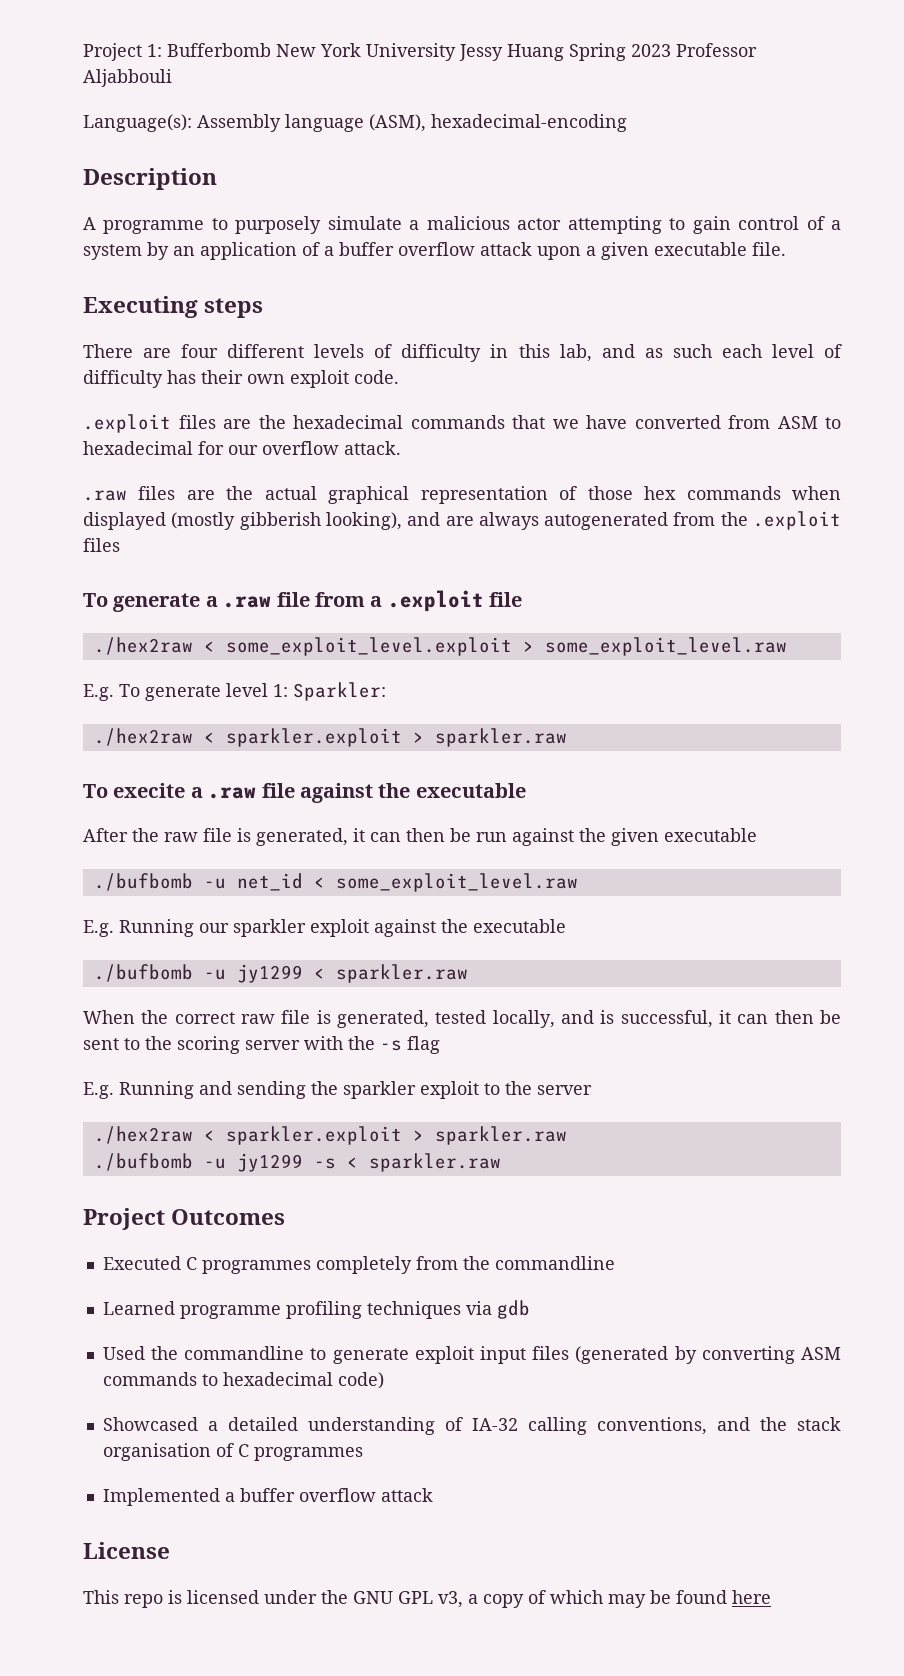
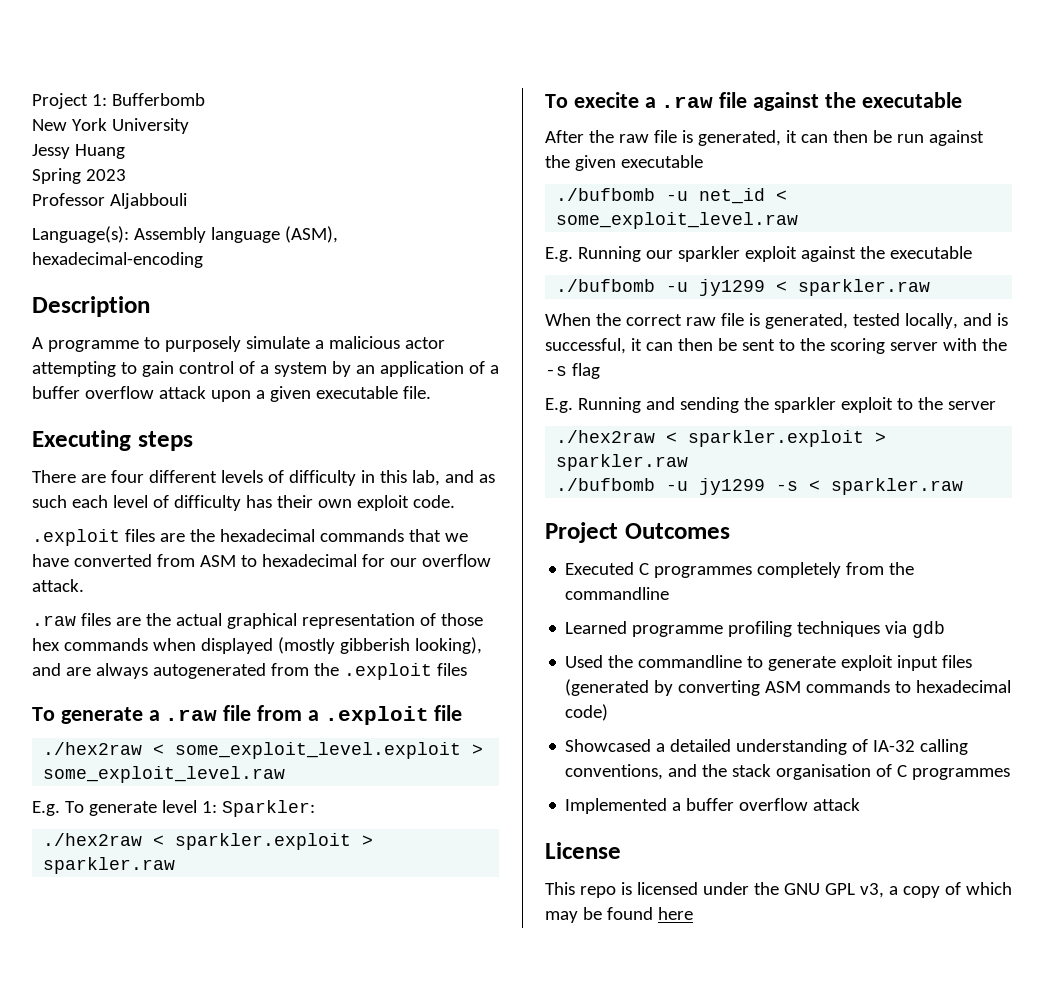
- Project 1: Bufferbomb New York University Jessy Huang Spring 2023 Professor Aljabbouli
+ Project 1: Bufferbomb
+ New York University
+ Jessy Huang
+ Spring 2023
+ Professor Aljabbouli

